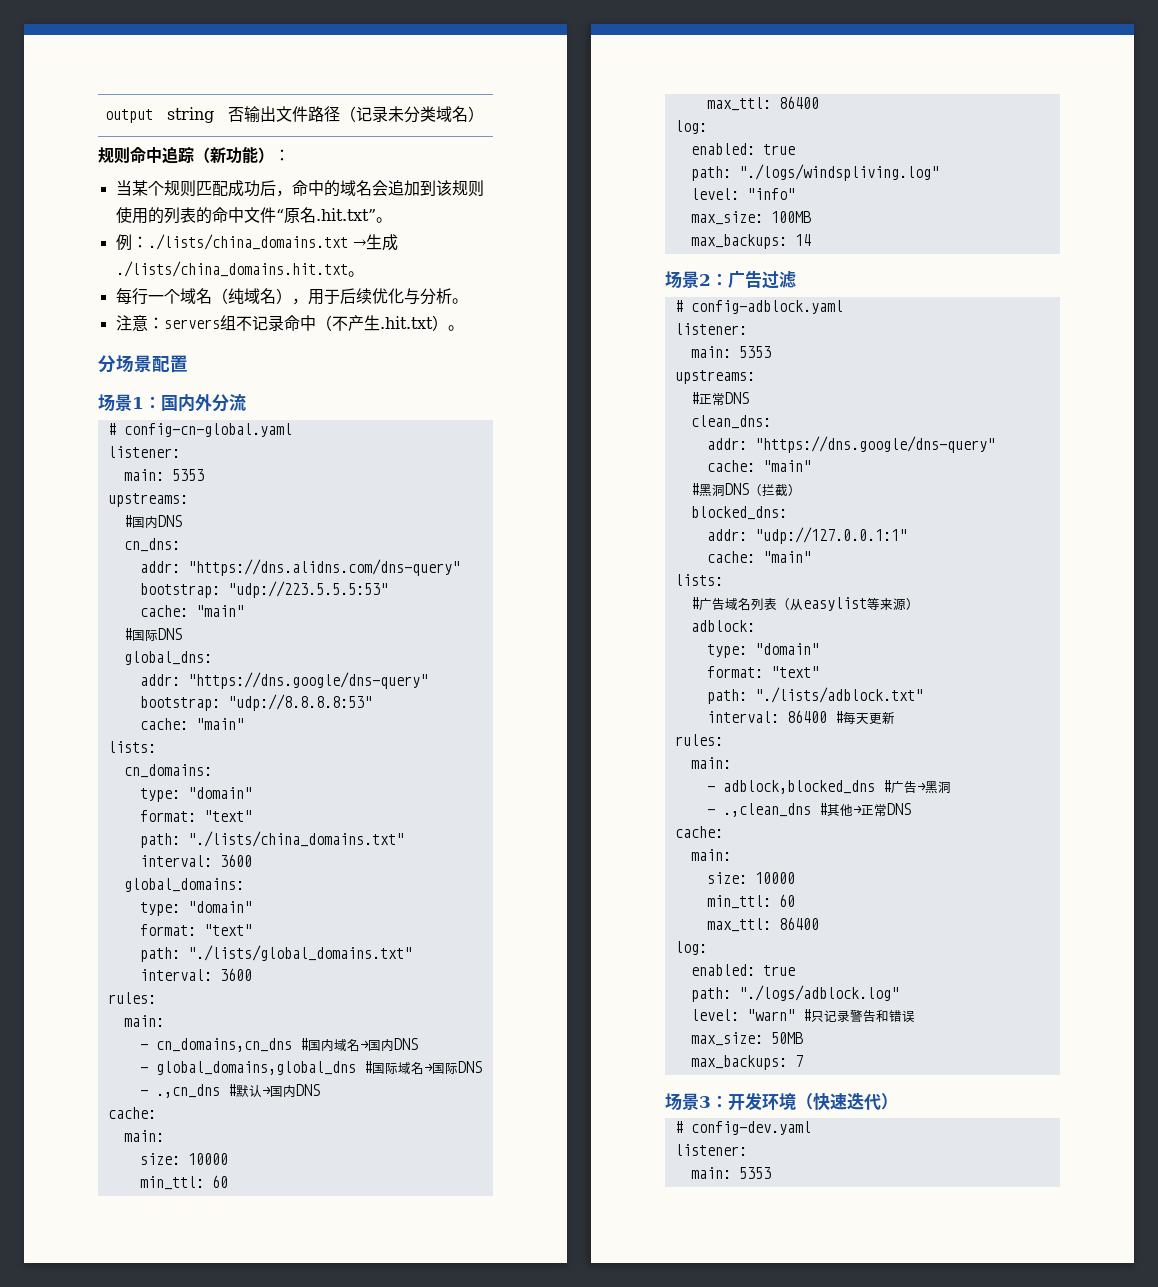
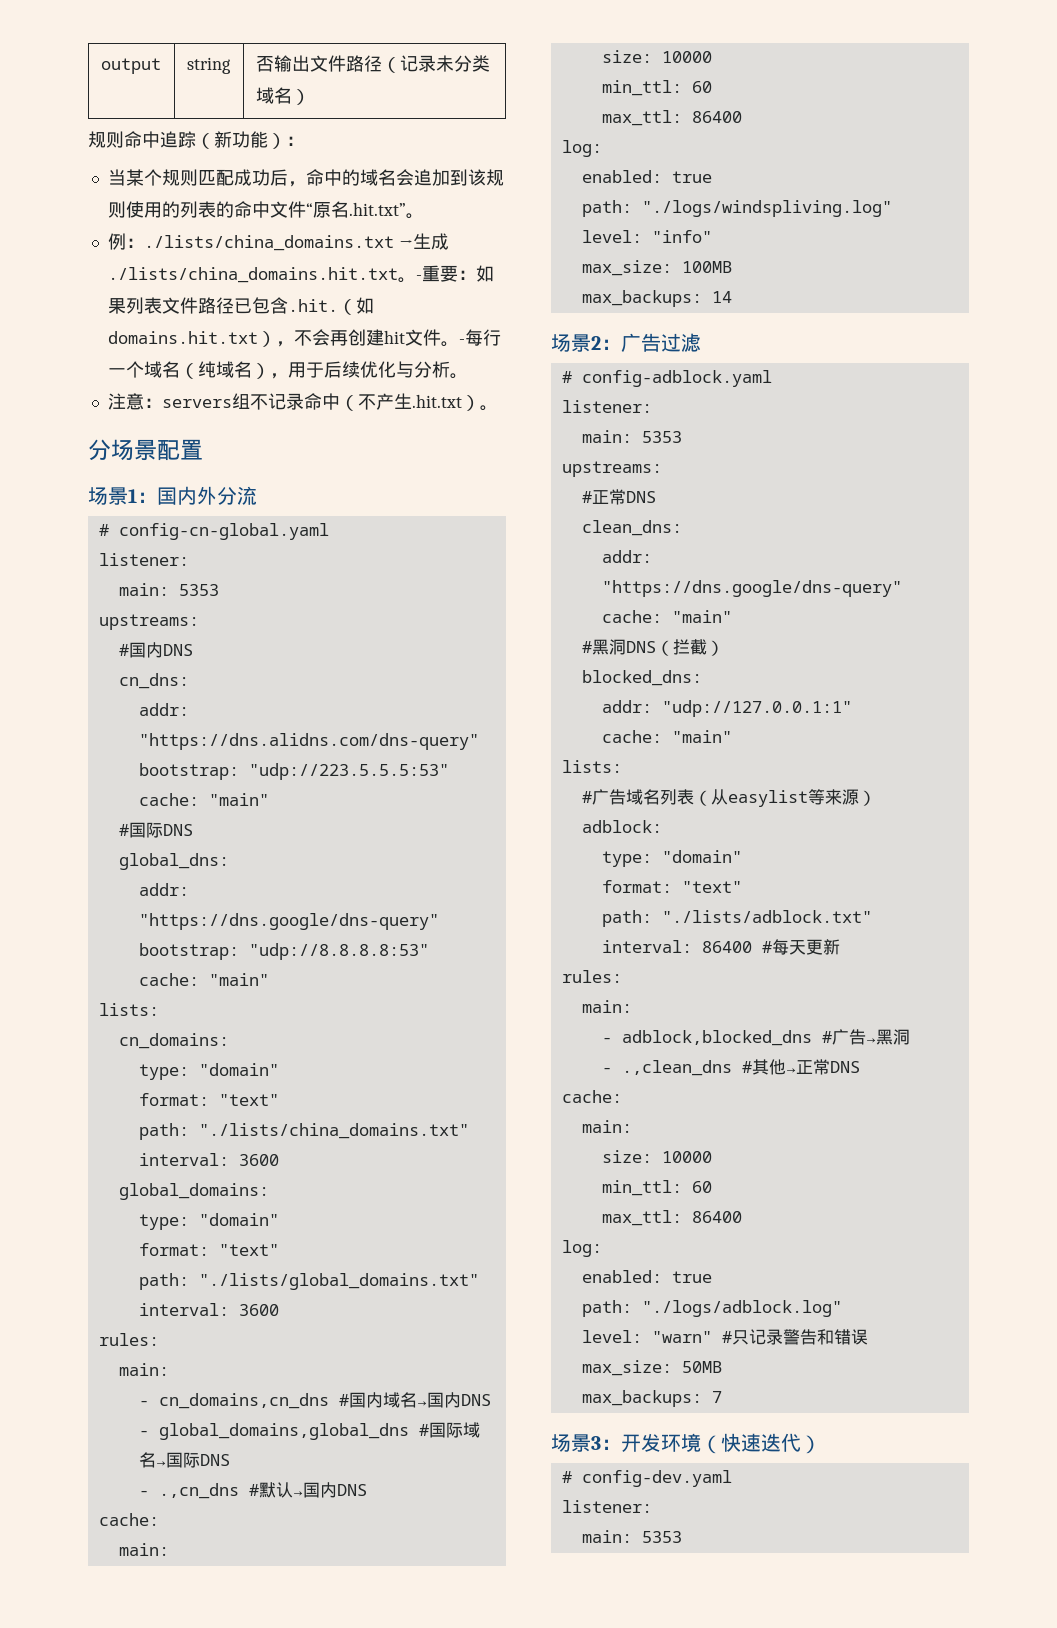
- 例：./lists/china_domains.txt →生成./lists/china_domains.hit.txt。
- 每行一个域名（纯域名），用于后续优化与分析。
+ 例：./lists/china_domains.txt →生成./lists/china_domains.hit.txt。-重要：如果列表文件路径已包含.hit.（如domains.hit.txt），不会再创建hit文件。-每行一个域名（纯域名），用于后续优化与分析。

